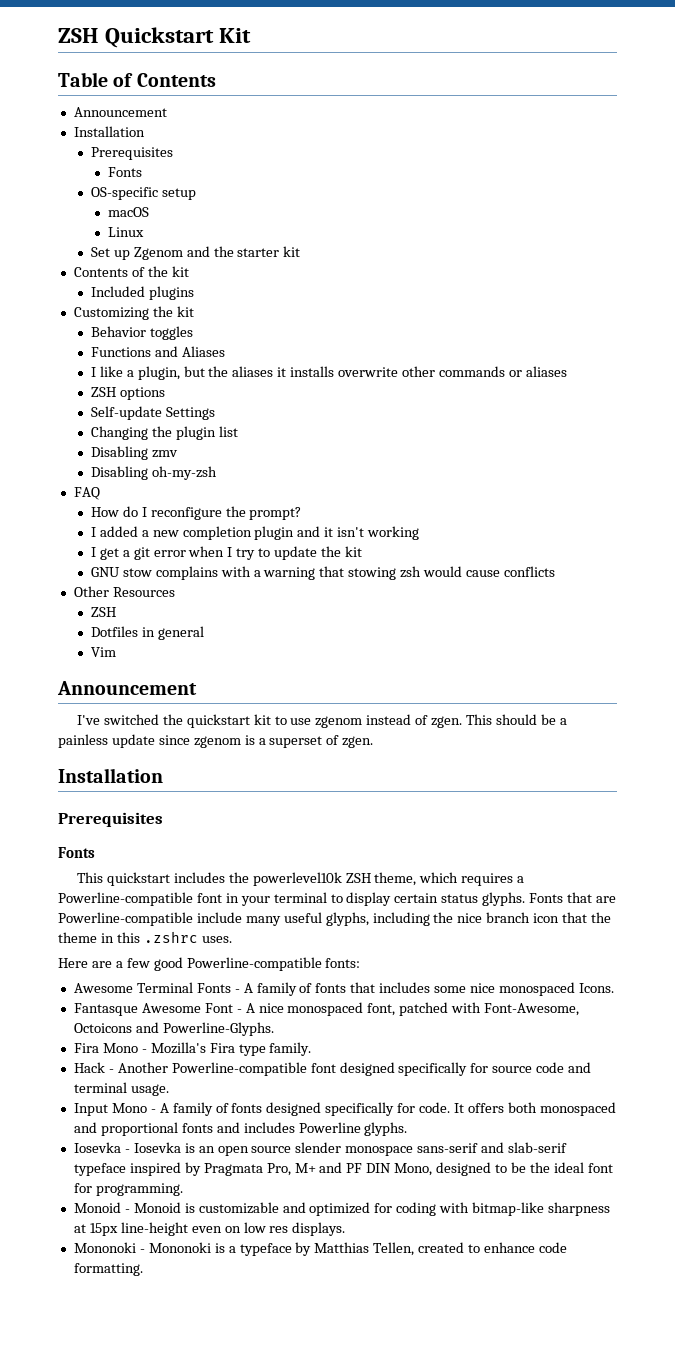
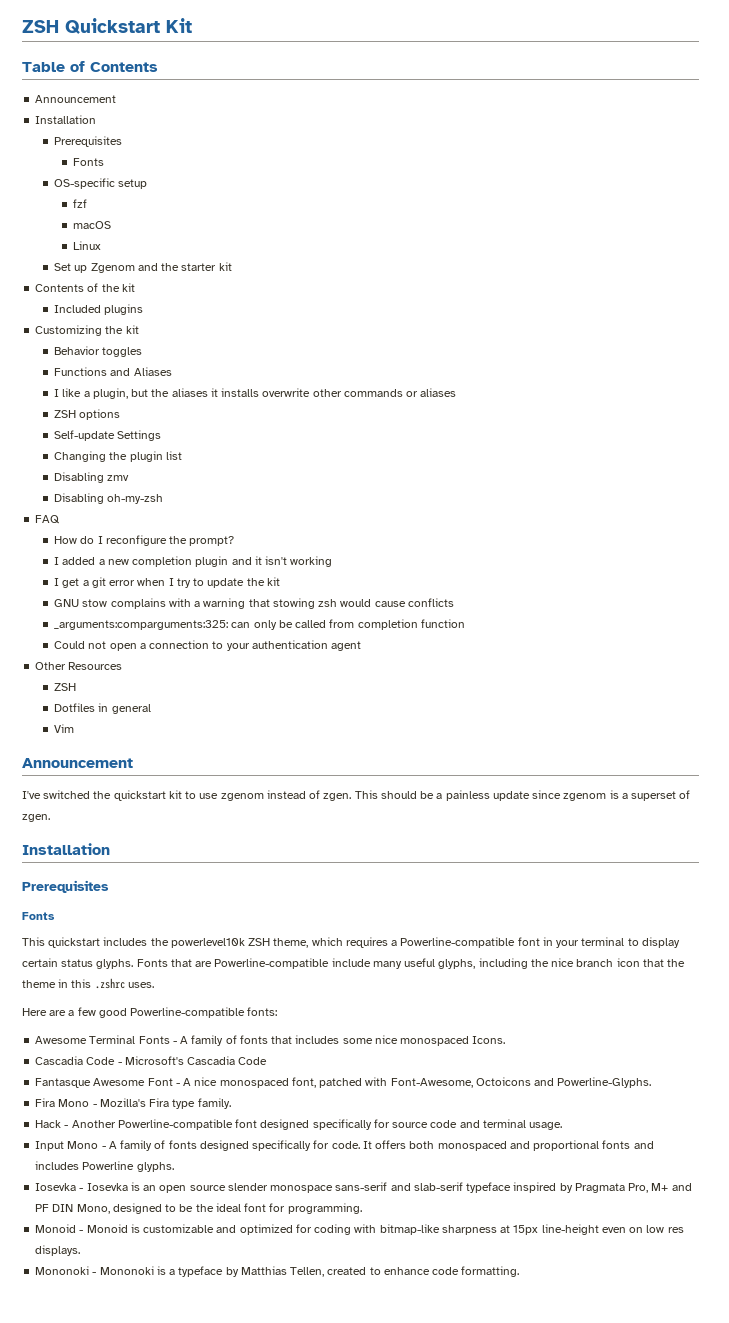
+ fzf
+ _arguments:comparguments:325: can only be called from completion function
+ Could not open a connection to your authentication agent
+ Cascadia Code - Microsoft's Cascadia Code

